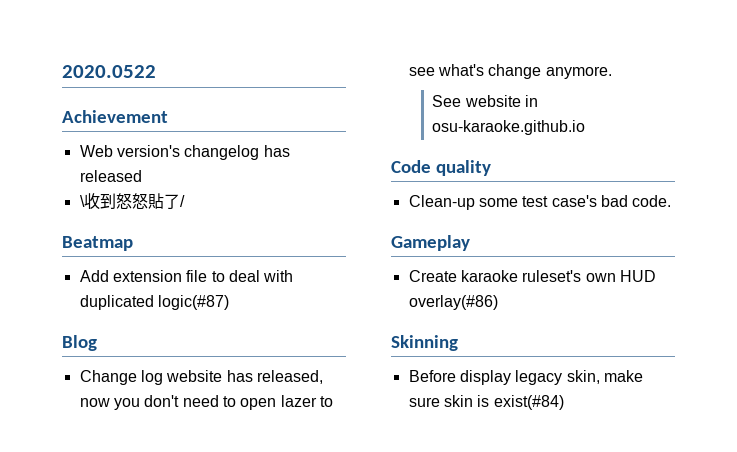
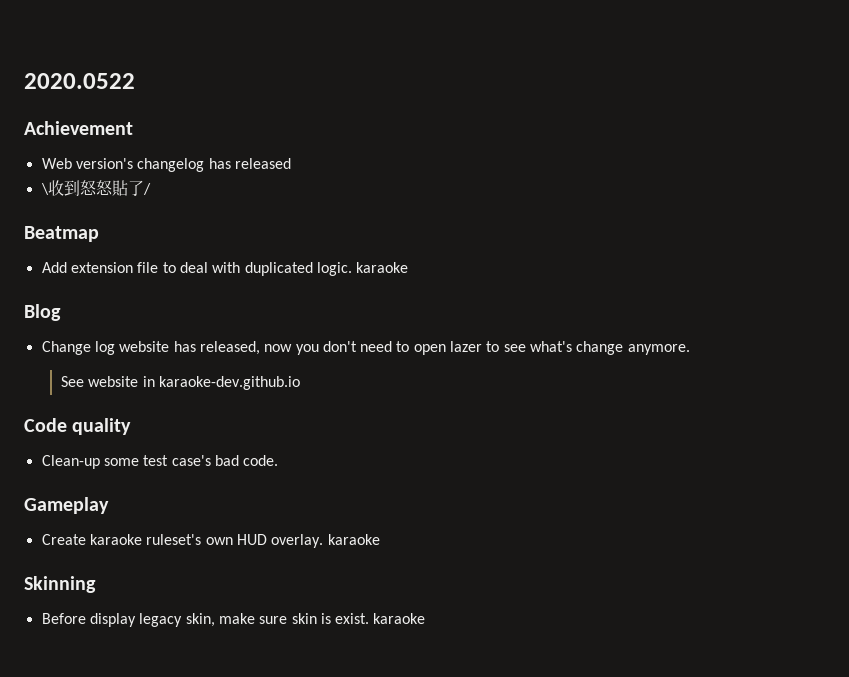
- Add extension file to deal with duplicated logic(#87)
+ Add extension file to deal with duplicated logic. karaoke
- See website in osu-karaoke.github.io
+ See website in karaoke-dev.github.io
- Create karaoke ruleset's own HUD overlay(#86)
+ Create karaoke ruleset's own HUD overlay. karaoke
- Before display legacy skin, make sure skin is exist(#84)
+ Before display legacy skin, make sure skin is exist. karaoke

